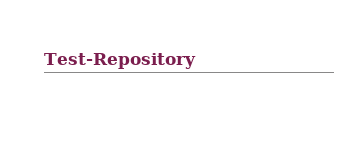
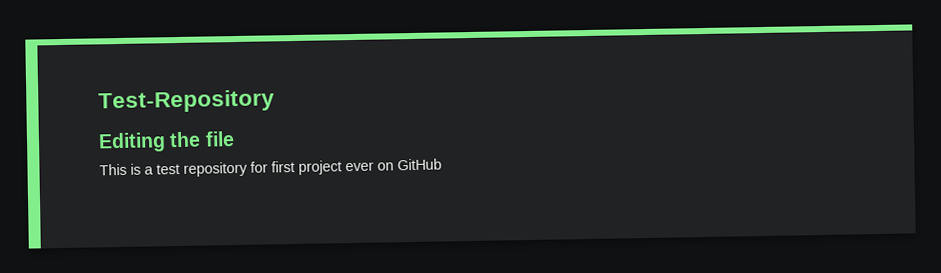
+ Editing the file
+ This is a test repository for first project ever on GitHub

